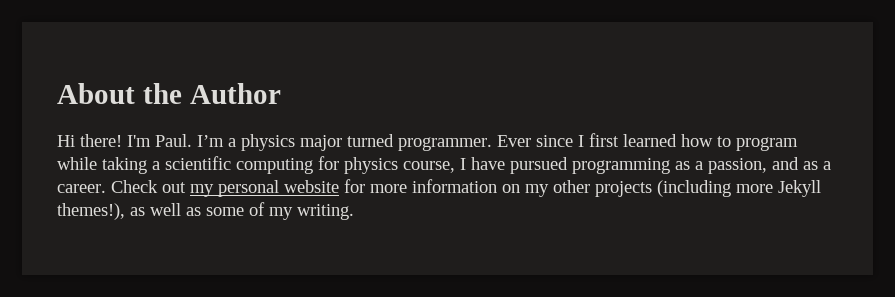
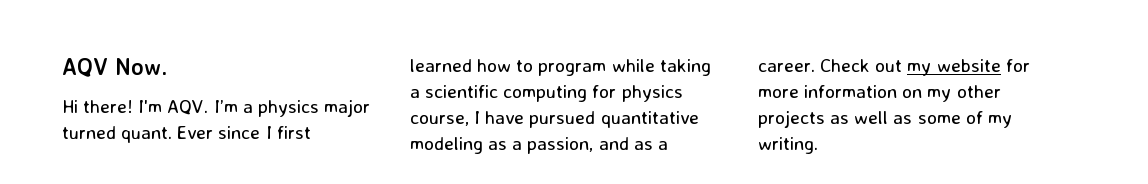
- About the Author
+ AQV Now.
- I'm Paul. I’m a physics major turned programmer.
+ I'm AQV. I’m a physics major turned quant.
- Ever since I first learned how to program while taking a scientific computing for physics course, I have pursued programming as a passion, and as a career.
+ Ever since I first learned how to program while taking a scientific computing for physics course, I have pursued quantitative modeling as a passion, and as a career.
- Check out my personal website for more information on my other projects (including more Jekyll themes!), as well as some of my writing.
+ Check out my website for more information on my other projects as well as some of my writing.

